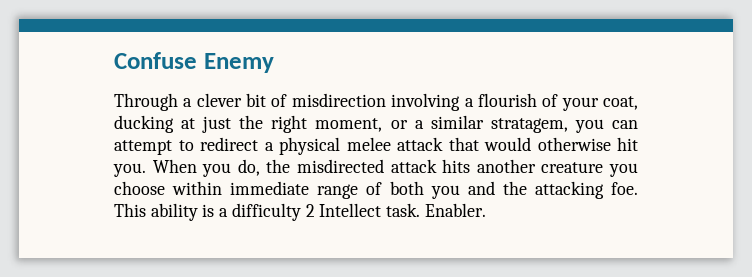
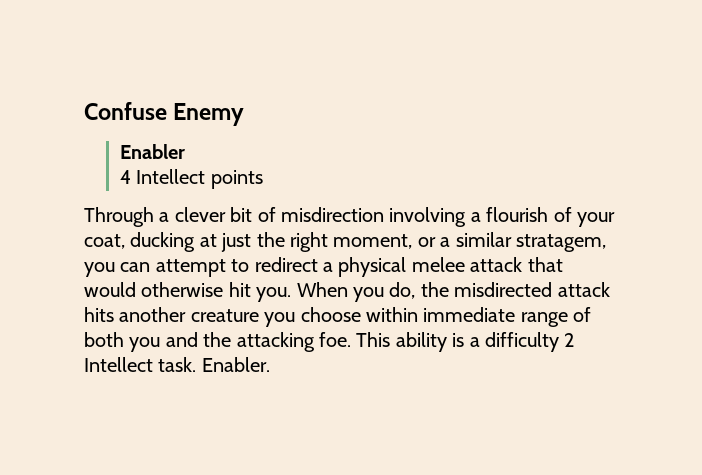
+ Enabler
+ 4 Intellect points

